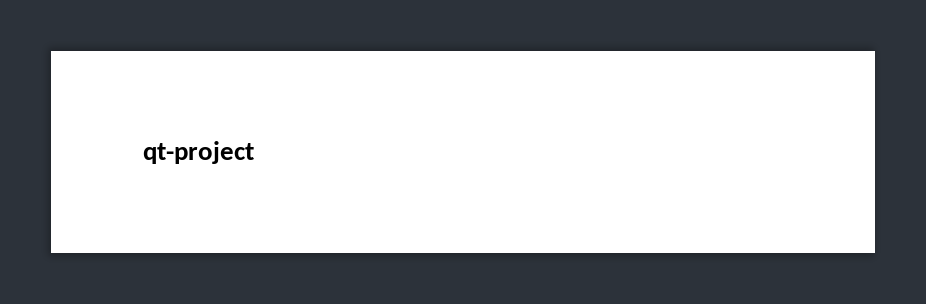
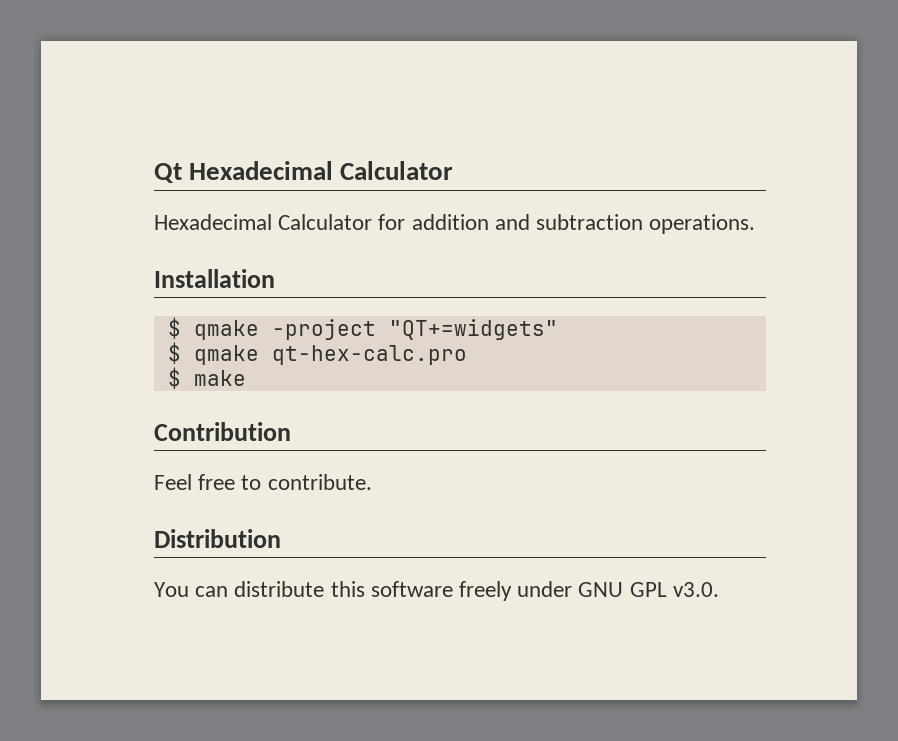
- qt-project
+ Qt Hexadecimal Calculator
+ Hexadecimal Calculator for addition and subtraction operations.
+ Installation
+ $ qmake -project "QT+=widgets"
+ $ qmake qt-hex-calc.pro
+ $ make
+ Contribution
+ Feel free to contribute.
+ Distribution
+ You can distribute this software freely under GNU GPL v3.0.

